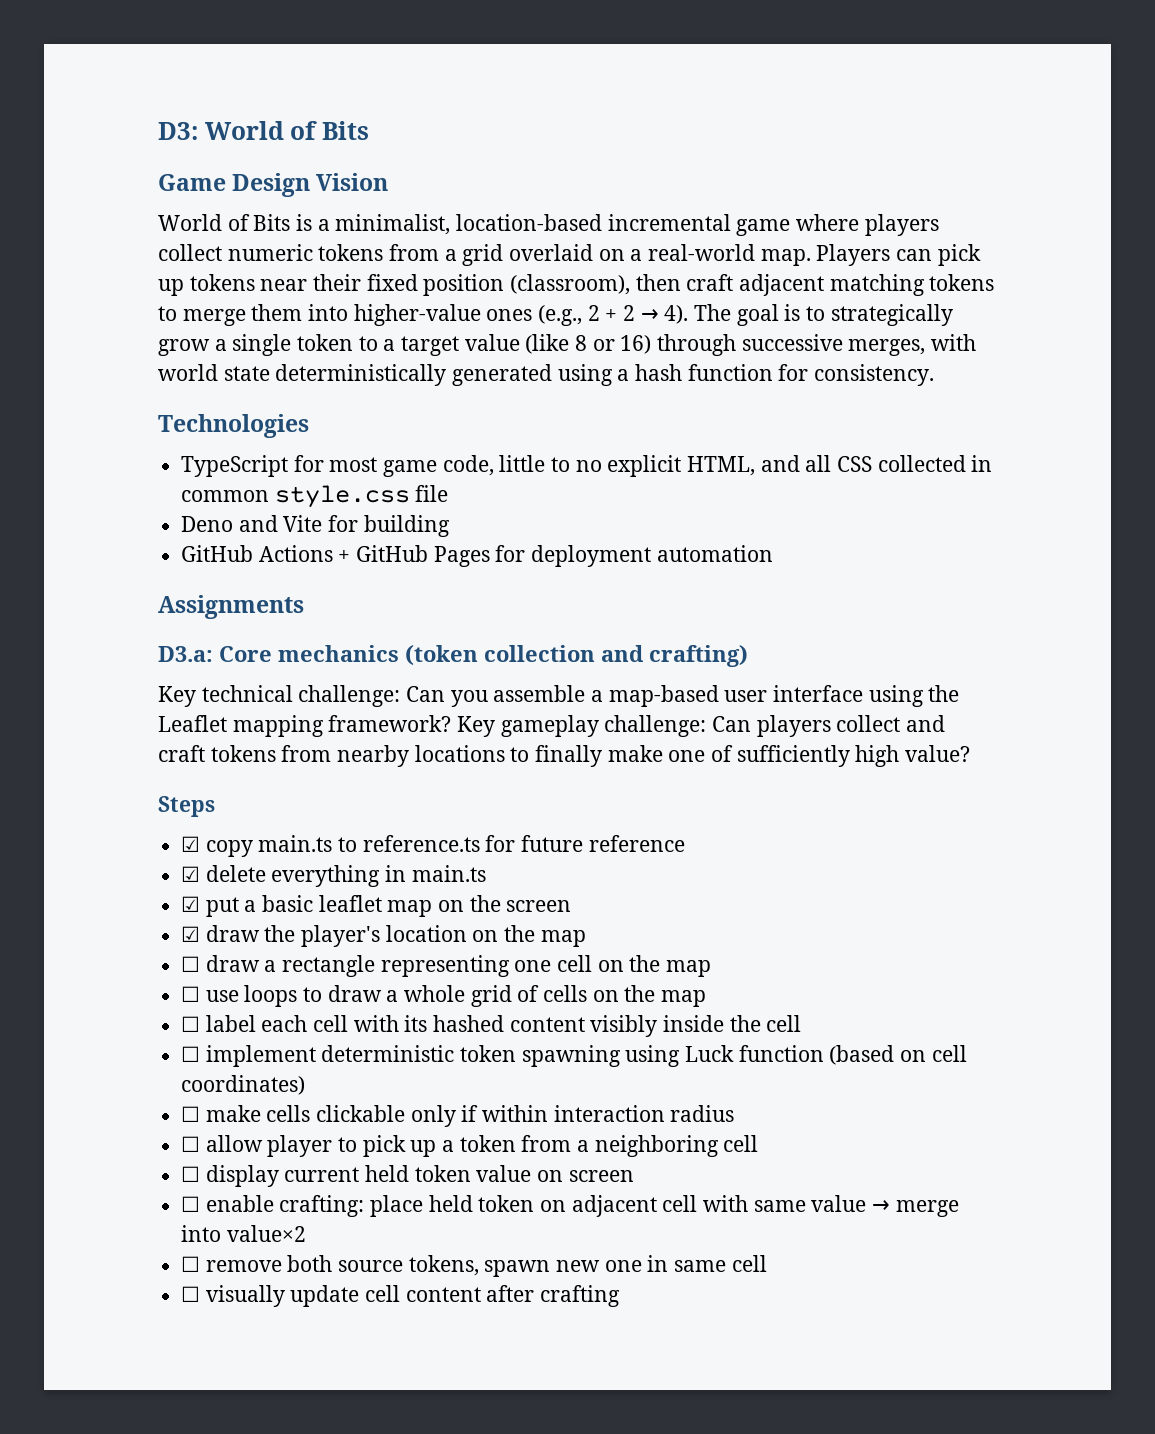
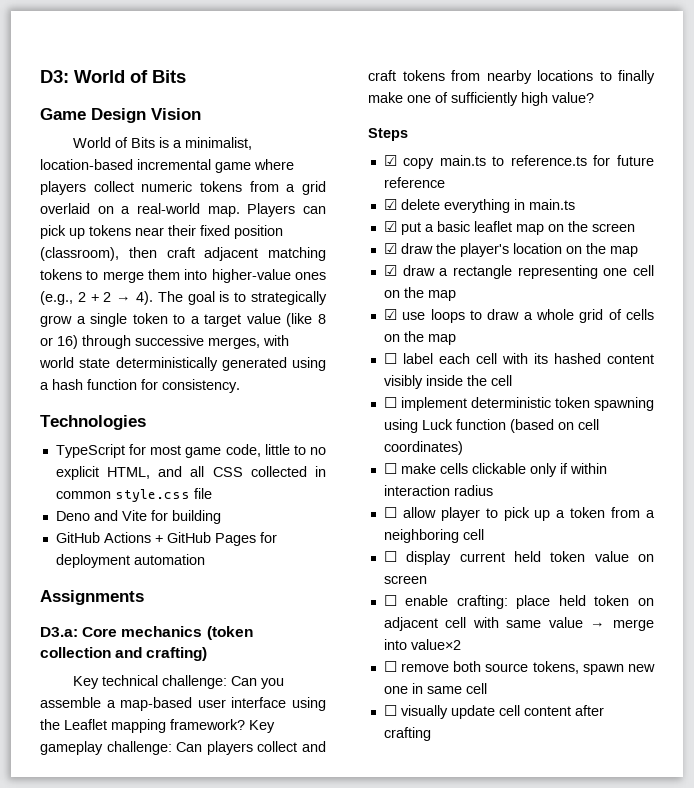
- ☐ draw a rectangle representing one cell on the map
+ ☑ draw a rectangle representing one cell on the map
- ☐ use loops to draw a whole grid of cells on the map
+ ☑ use loops to draw a whole grid of cells on the map

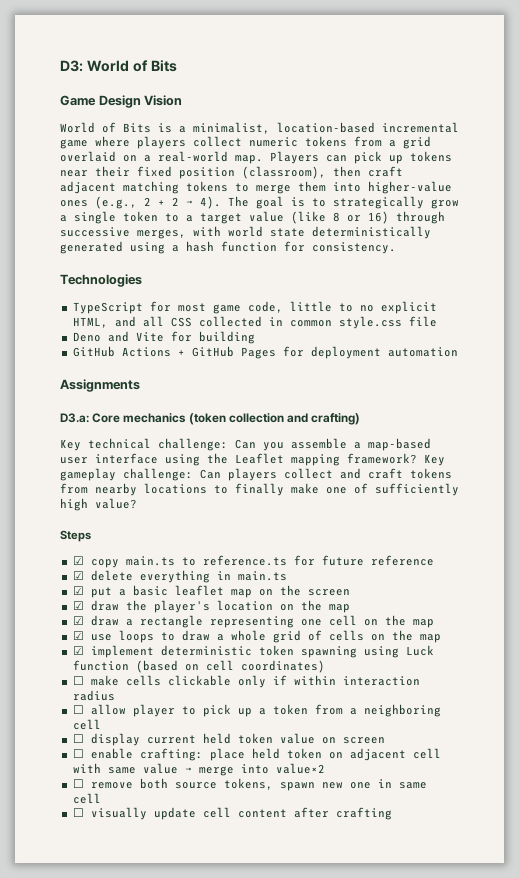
- ☐ label each cell with its hashed content visibly inside the cell
- ☐ implement deterministic token spawning using Luck function (based on cell coordinates)
+ ☑ implement deterministic token spawning using Luck function (based on cell coordinates)

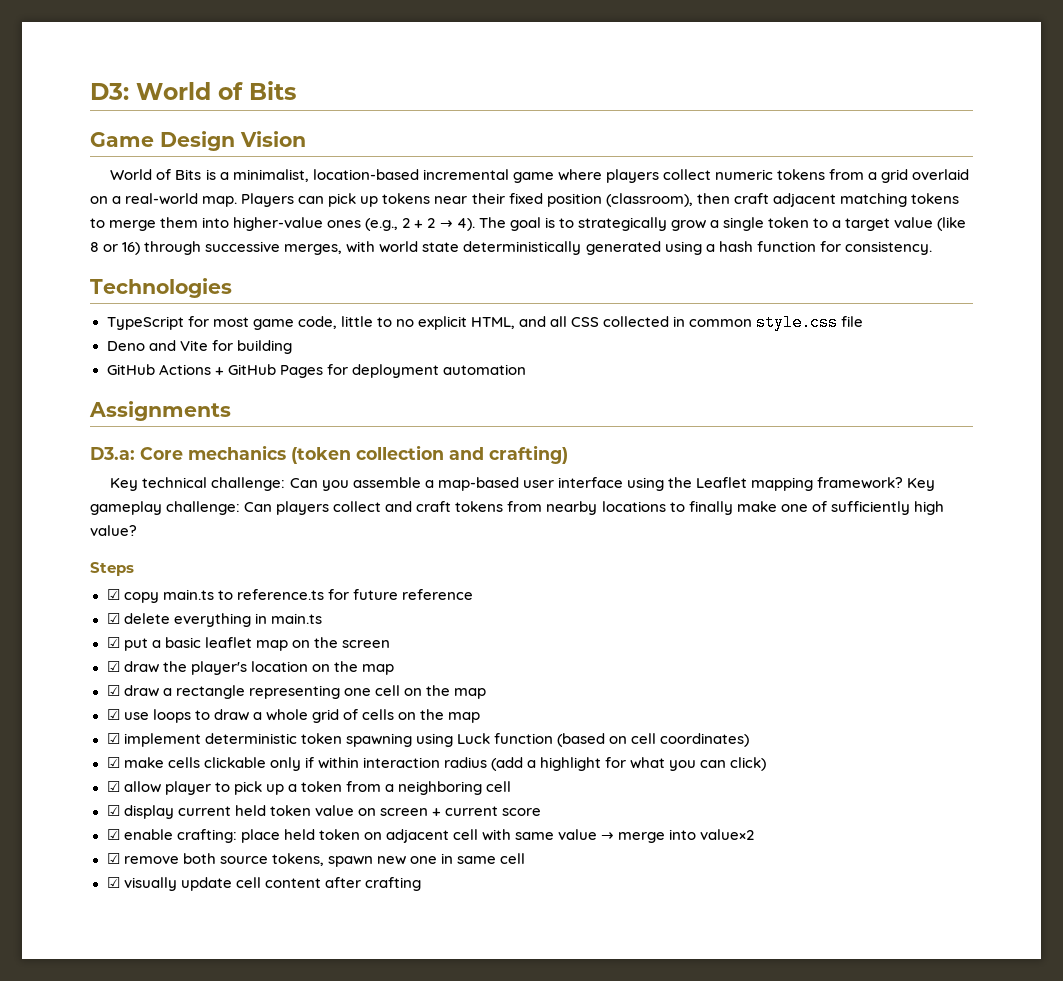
- ☐ make cells clickable only if within interaction radius
- ☐ allow player to pick up a token from a neighboring cell
+ ☑ make cells clickable only if within interaction radius (add a highlight for what you can click)
+ ☑ allow player to pick up a token from a neighboring cell
- ☐ display current held token value on screen
- ☐ enable crafting: place held token on adjacent cell with same value → merge into value×2
+ ☑ display current held token value on screen + current score
+ ☑ enable crafting: place held token on adjacent cell with same value → merge into value×2
- ☐ remove both source tokens, spawn new one in same cell
+ ☑ remove both source tokens, spawn new one in same cell
- ☐ visually update cell content after crafting
+ ☑ visually update cell content after crafting

